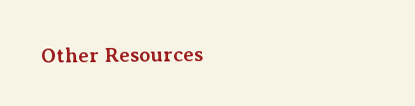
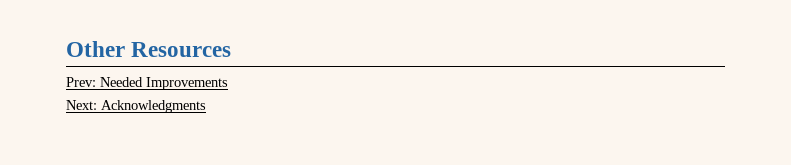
+ Prev: Needed Improvements
+ Next: Acknowledgments

